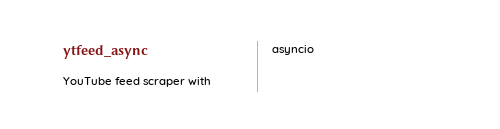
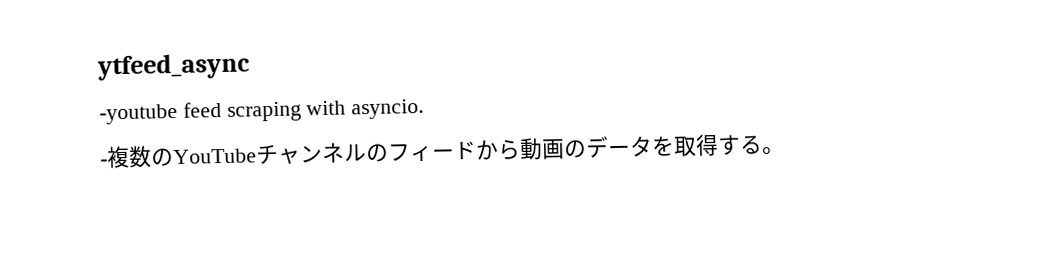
- YouTube feed scraper with asyncio
+ -youtube feed scraping with asyncio.
+ -複数のYouTubeチャンネルのフィードから動画のデータを取得する。

